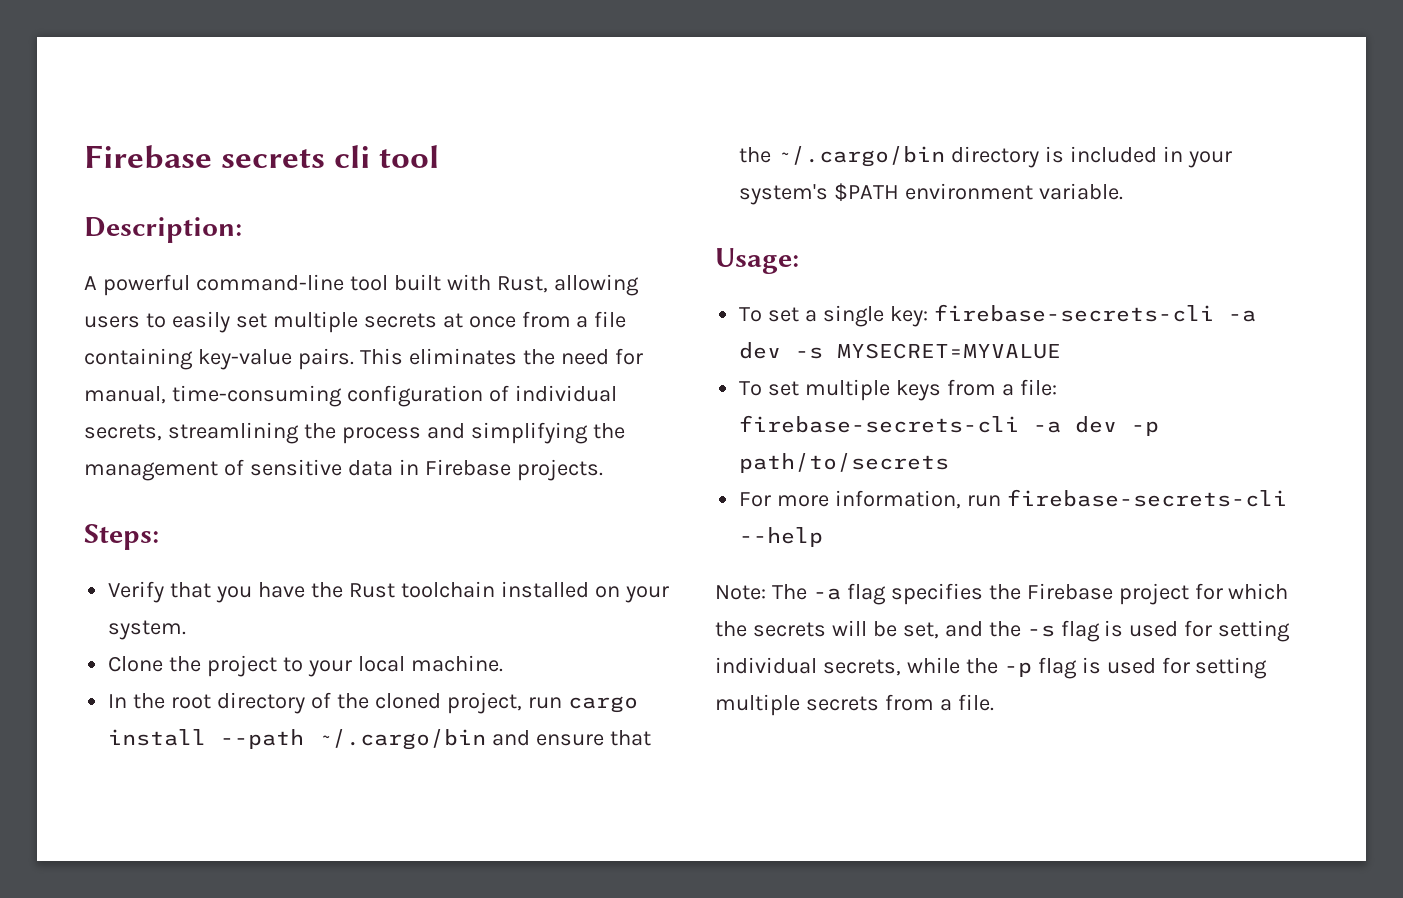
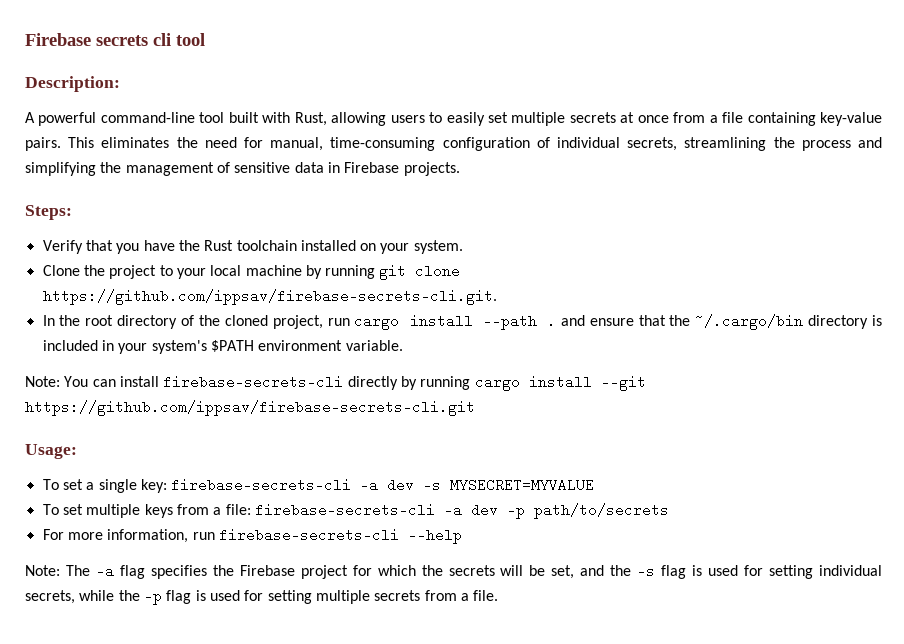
- Clone the project to your local machine.
+ Clone the project to your local machine by running git clone https://github.com/ippsav/firebase-secrets-cli.git.
- In the root directory of the cloned project, run cargo install --path ~/.cargo/bin and ensure that the ~/.cargo/bin directory is included in your system's $PATH environment variable.
+ In the root directory of the cloned project, run cargo install --path . and ensure that the ~/.cargo/bin directory is included in your system's $PATH environment variable.
+ Note: You can install firebase-secrets-cli directly by running cargo install --git https://github.com/ippsav/firebase-secrets-cli.git

